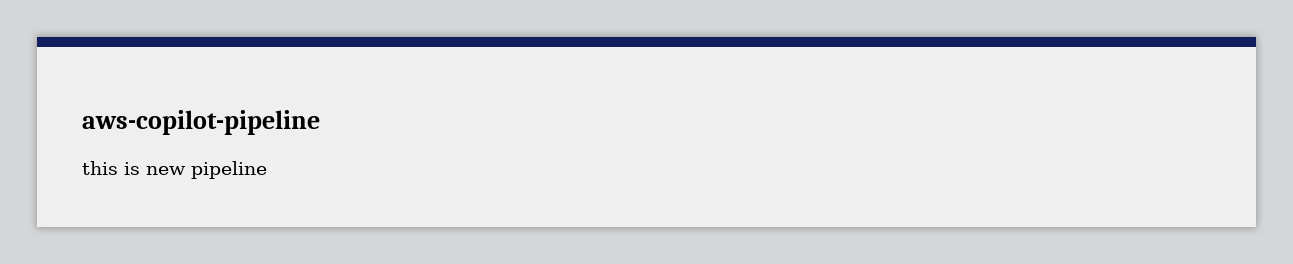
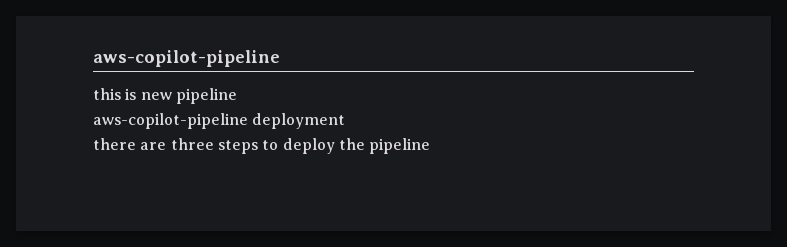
+ aws-copilot-pipeline deployment
+ there are three steps to deploy the pipeline

